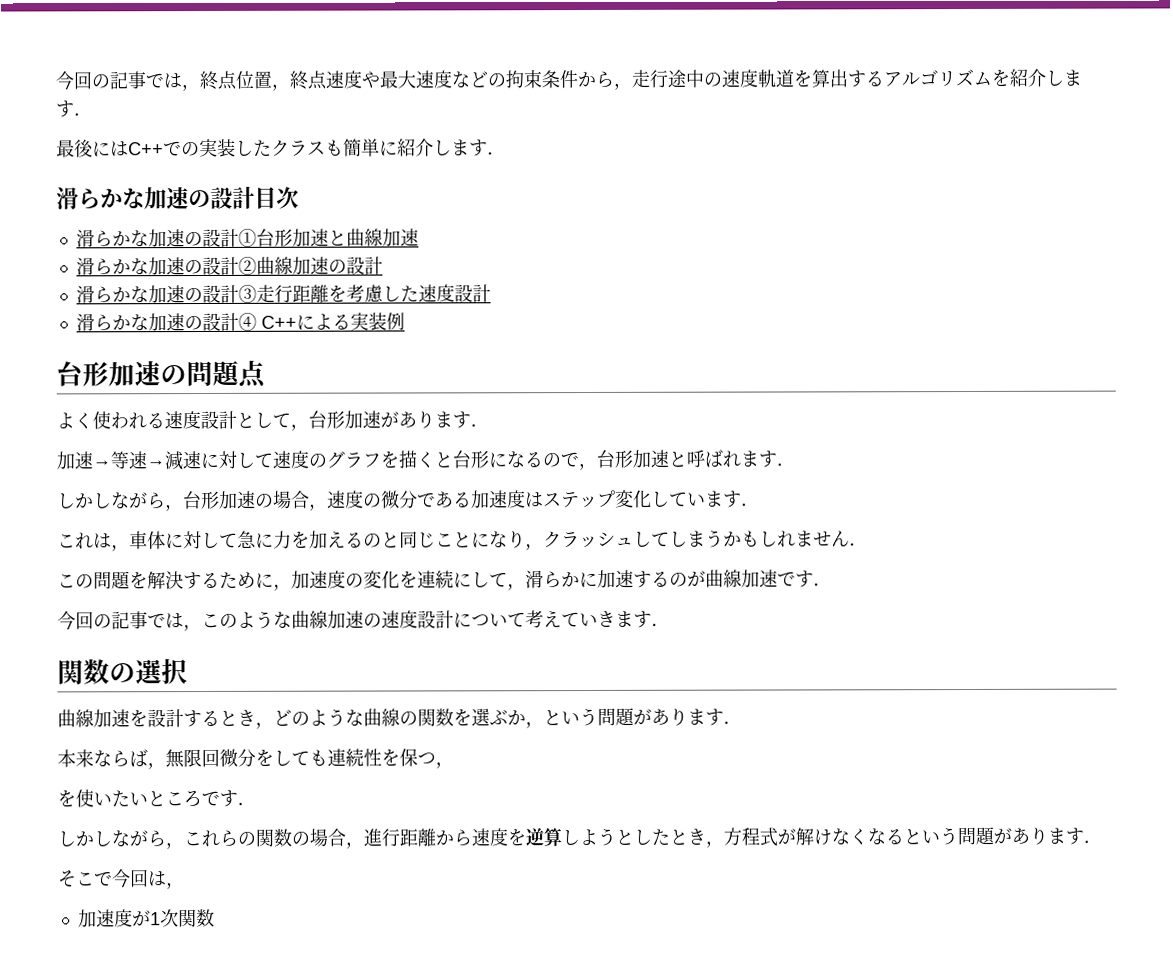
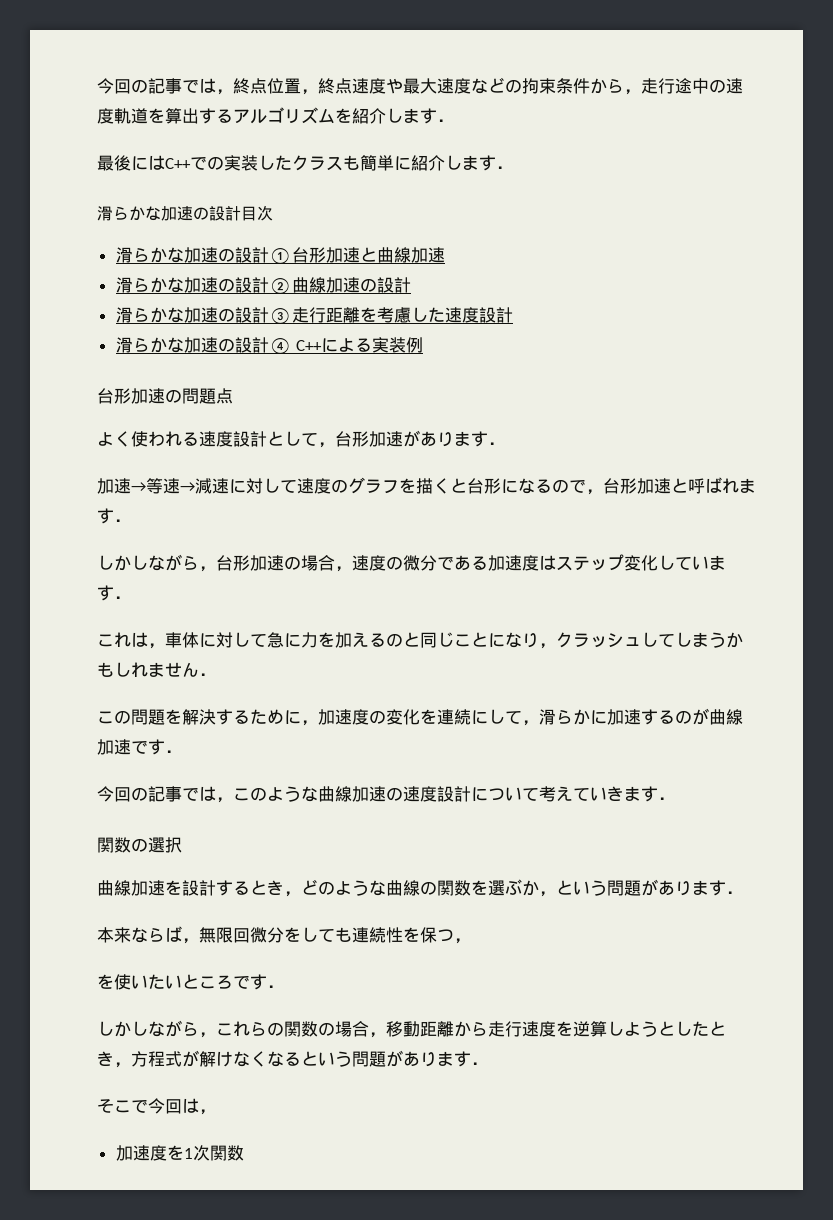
- しかしながら，これらの関数の場合，進行距離から速度を逆算しようとしたとき，方程式が解けなくなるという問題があります．
+ しかしながら，これらの関数の場合，移動距離から走行速度を逆算しようとしたとき，方程式が解けなくなるという問題があります．
- 加速度が1次関数
+ 加速度を1次関数

